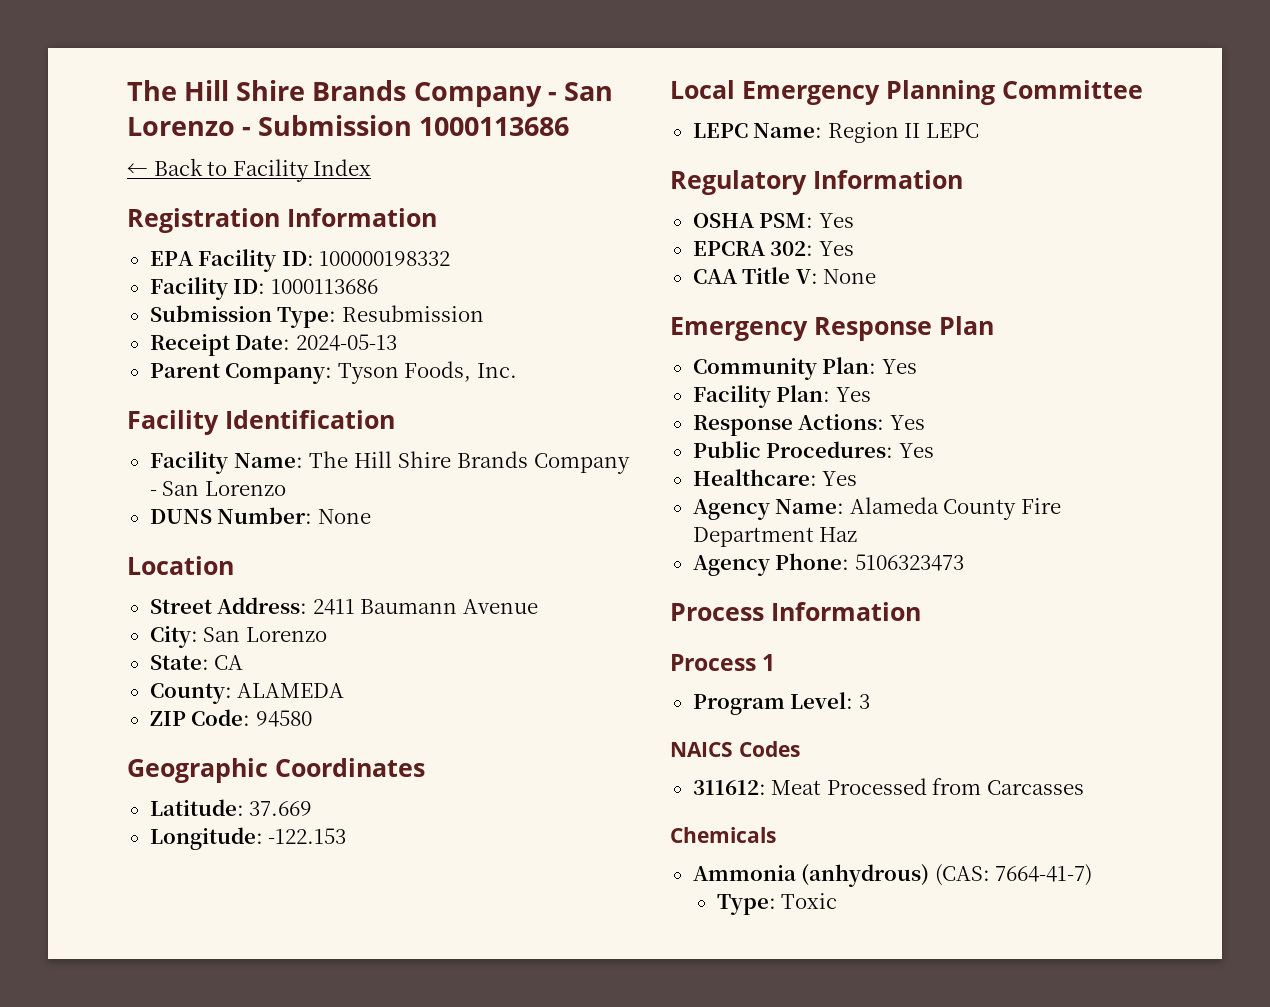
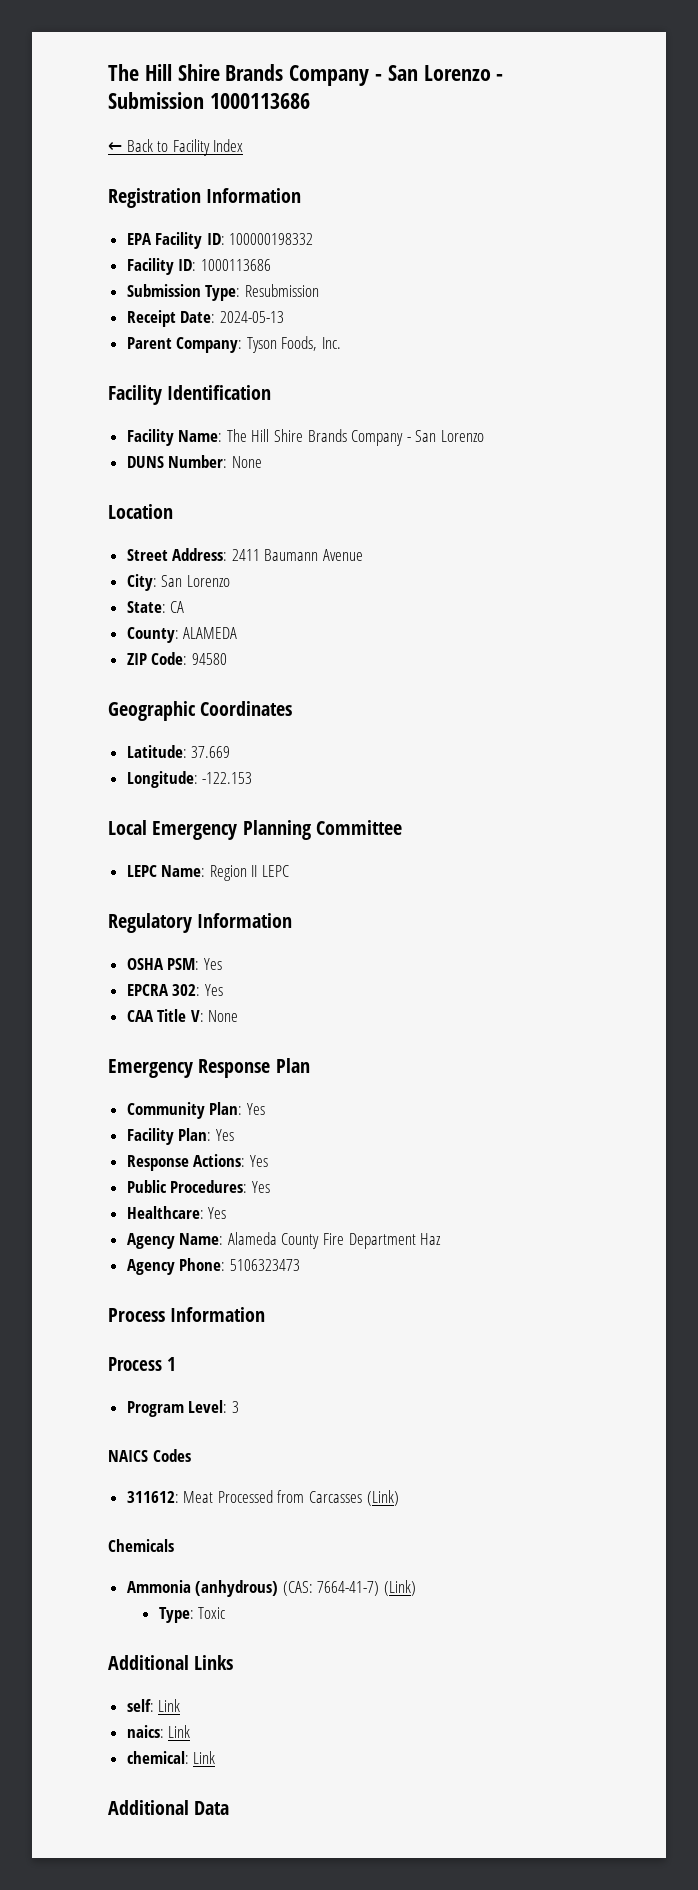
- 311612: Meat Processed from Carcasses
+ 311612: Meat Processed from Carcasses (Link)
- Ammonia (anhydrous) (CAS: 7664-41-7)
+ Ammonia (anhydrous) (CAS: 7664-41-7) (Link)
+ Additional Links
+ self: Link
+ naics: Link
+ chemical: Link
+ Additional Data

